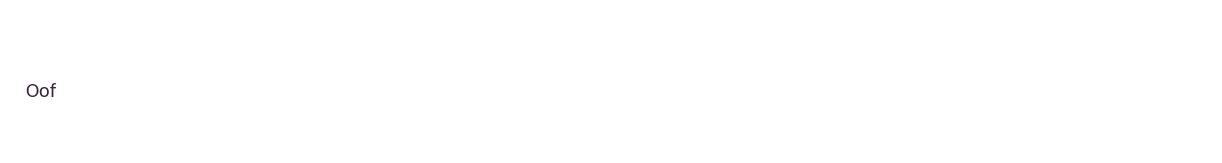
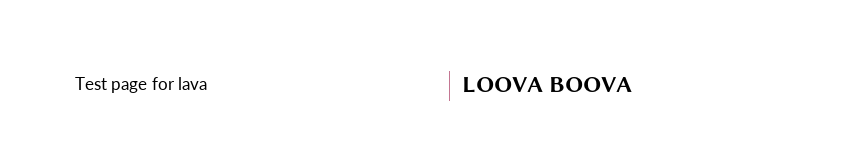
- Oof
+ Test page for lava
+ LOOVA BOOVA

